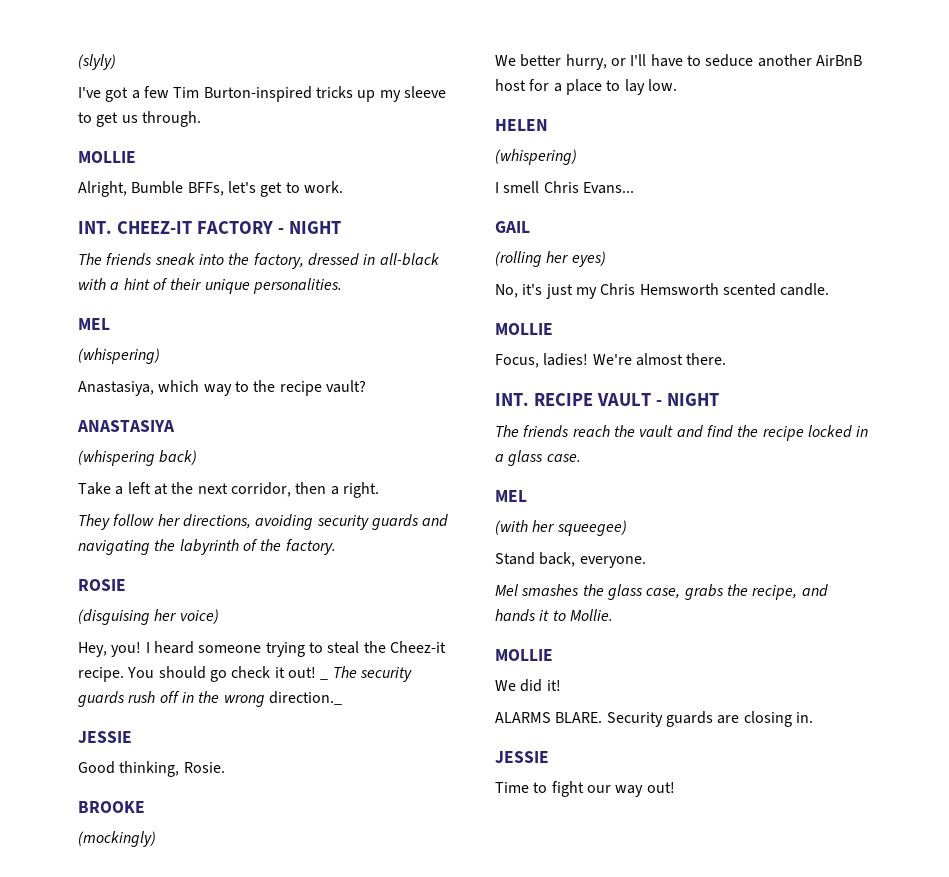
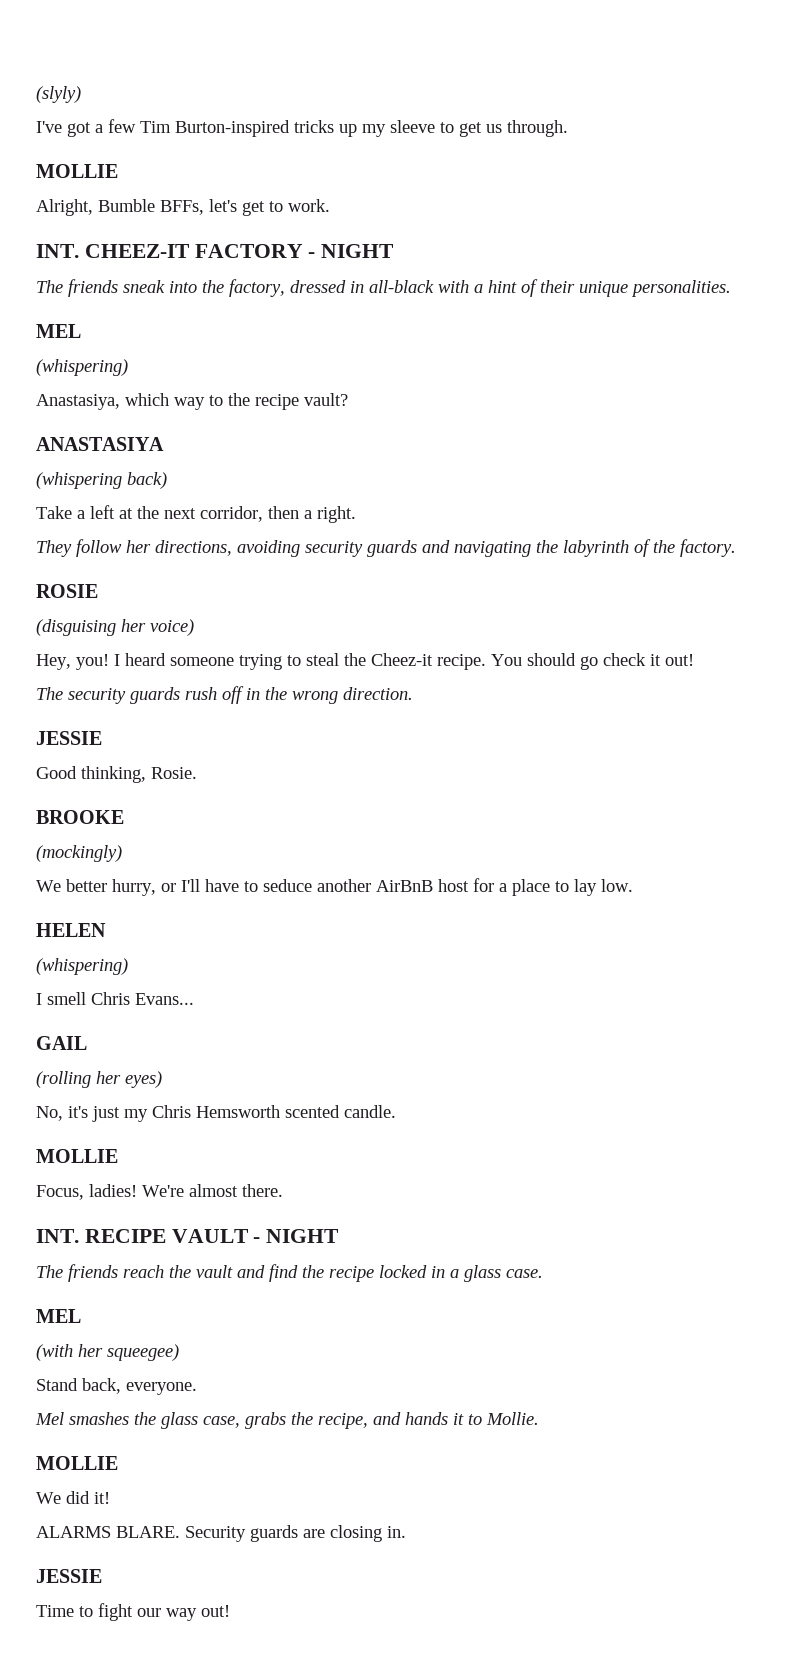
- You should go check it out! _ The security guards rush off in the wrong direction._
+ You should go check it out!
+ The security guards rush off in the wrong direction.

